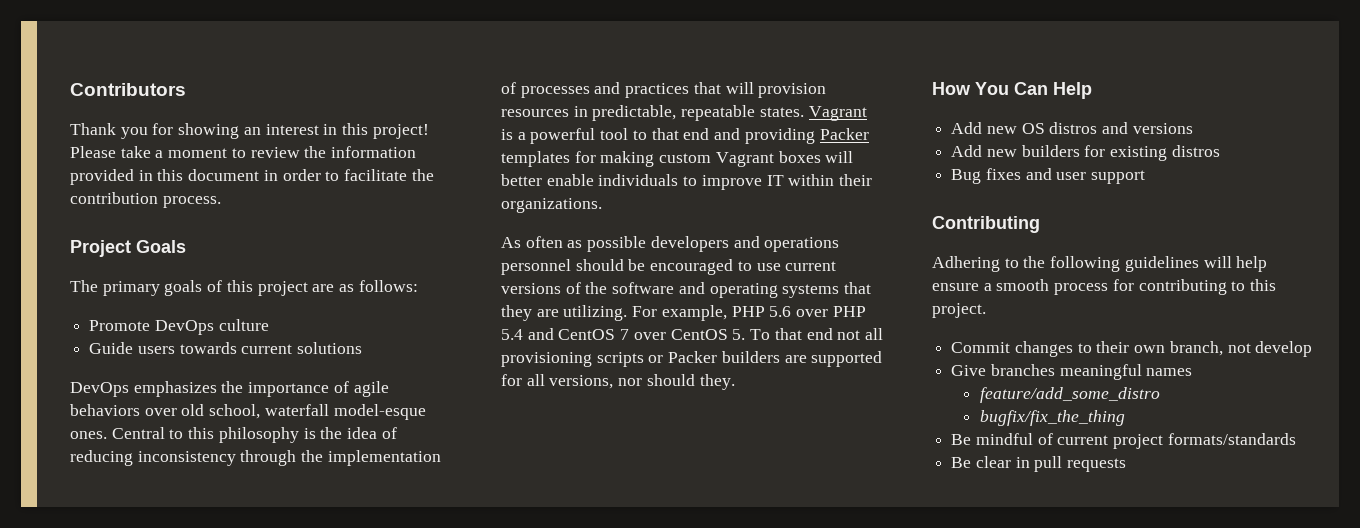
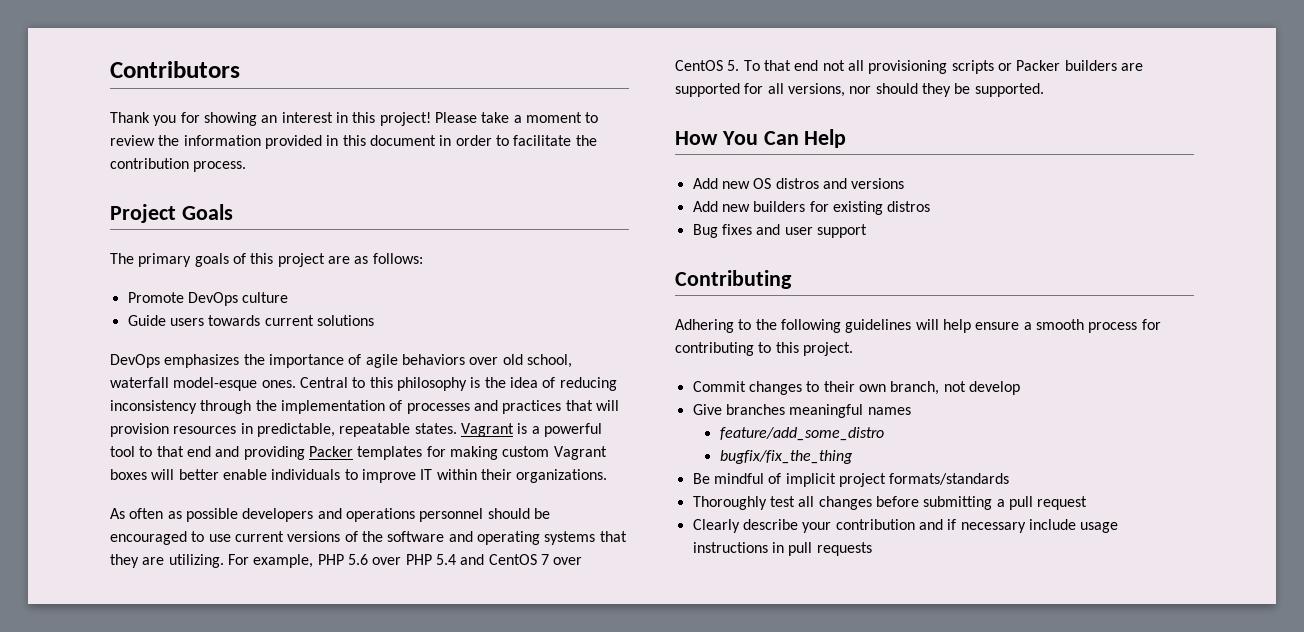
- For example, PHP 5.6 over PHP 5.4 and CentOS 7 over CentOS 5. To that end not all provisioning scripts or Packer builders are supported for all versions, nor should they.
+ For example, PHP 5.6 over PHP 5.4 and CentOS 7 over CentOS 5. To that end not all provisioning scripts or Packer builders are supported for all versions, nor should they be supported.
- Be mindful of current project formats/standards
+ Be mindful of implicit project formats/standards
- Be clear in pull requests
+ Thoroughly test all changes before submitting a pull request
+ Clearly describe your contribution and if necessary include usage instructions in pull requests

